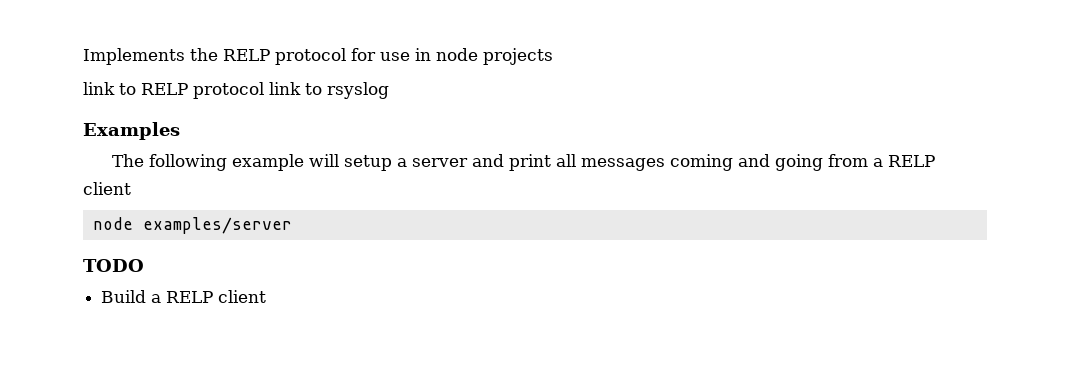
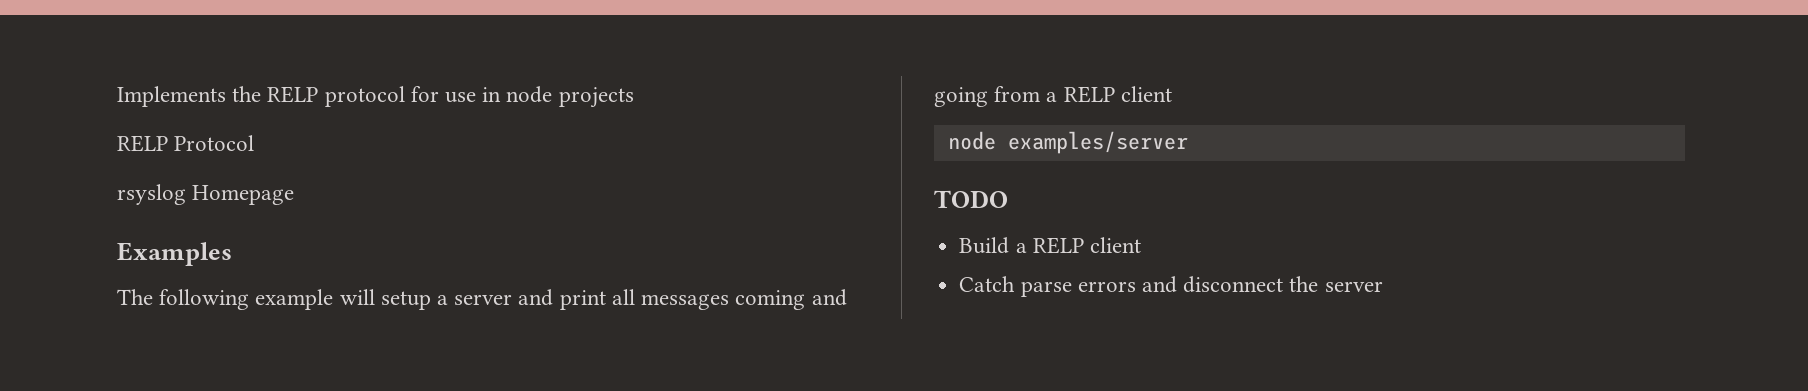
- link to RELP protocol link to rsyslog
+ RELP Protocol
+ rsyslog Homepage
+ Catch parse errors and disconnect the server

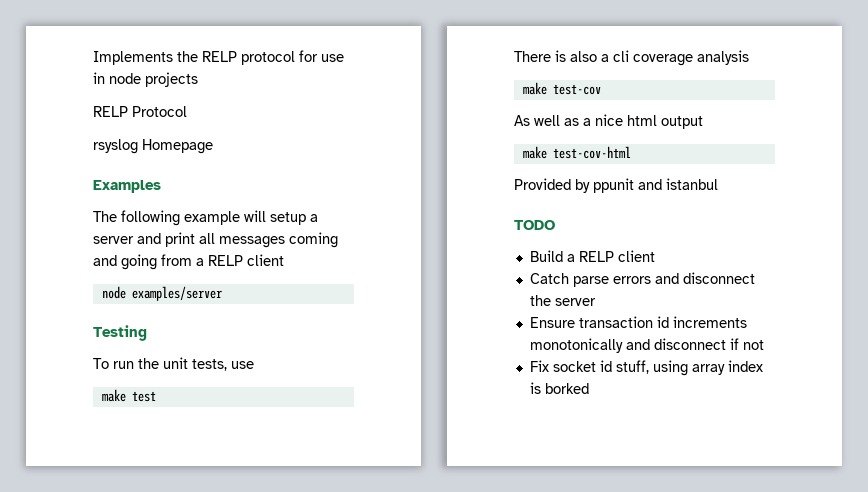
+ Testing
+ To run the unit tests, use
+ make test
+ There is also a cli coverage analysis
+ make test-cov
+ As well as a nice html output
+ make test-cov-html
+ Provided by ppunit and istanbul
+ Ensure transaction id increments monotonically and disconnect if not
+ Fix socket id stuff, using array index is borked

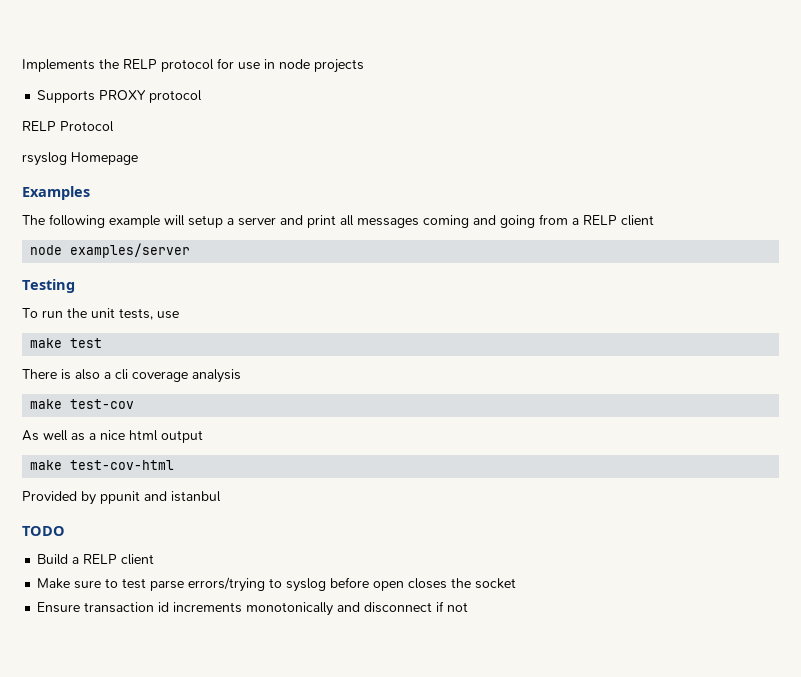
+ Supports PROXY protocol
- Catch parse errors and disconnect the server
+ Make sure to test parse errors/trying to syslog before open closes the socket
- Fix socket id stuff, using array index is borked

